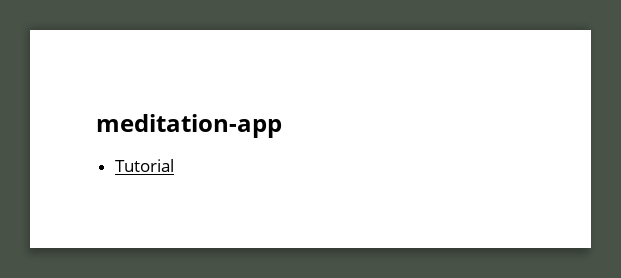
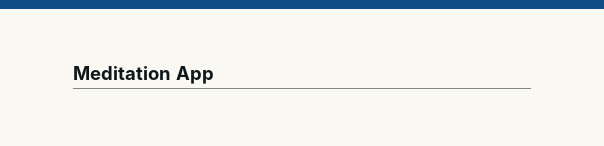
- meditation-app
- Tutorial
+ Meditation App

